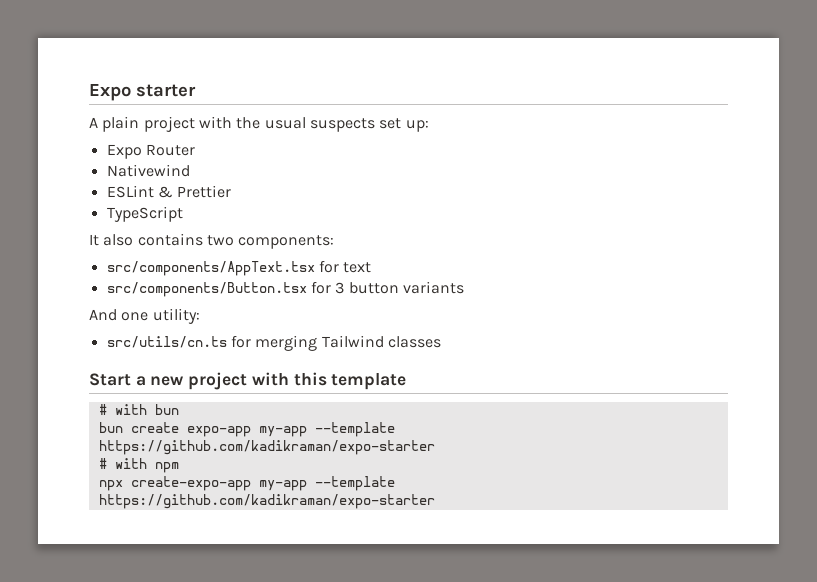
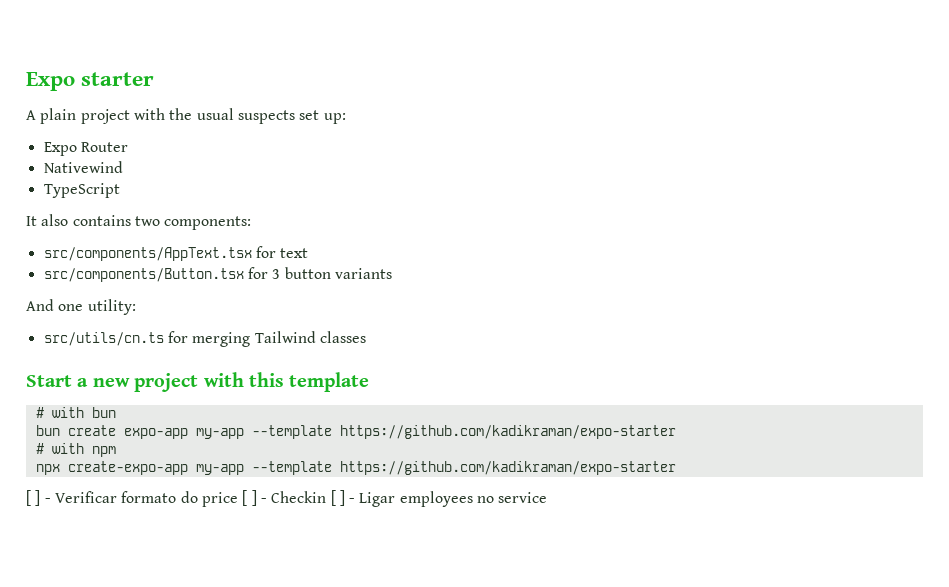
- ESLint & Prettier
+ [ ] - Verificar formato do price [ ] - Checkin [ ] - Ligar employees no service

